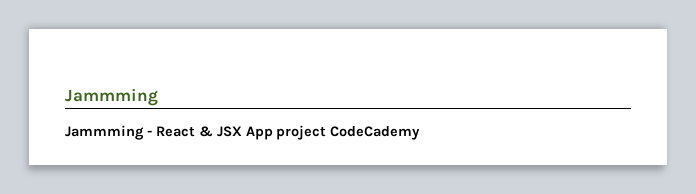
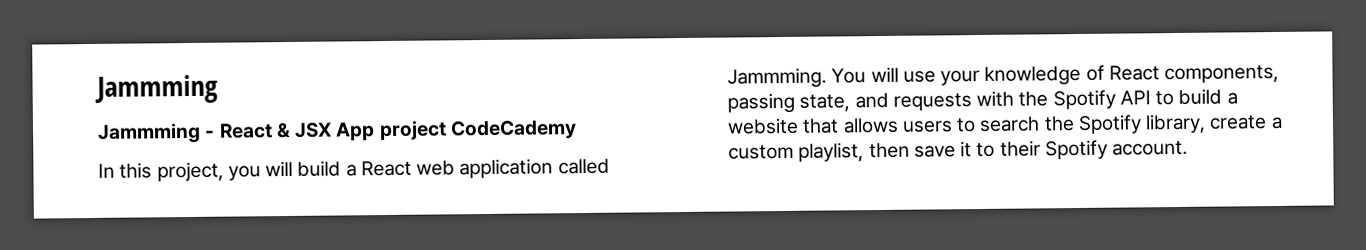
+ In this project, you will build a React web application called Jammming. You will use your knowledge of React components, passing state, and requests with the Spotify API to build a website that allows users to search the Spotify library, create a custom playlist, then save it to their Spotify account.

